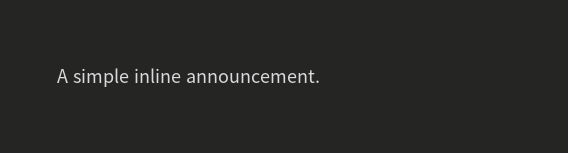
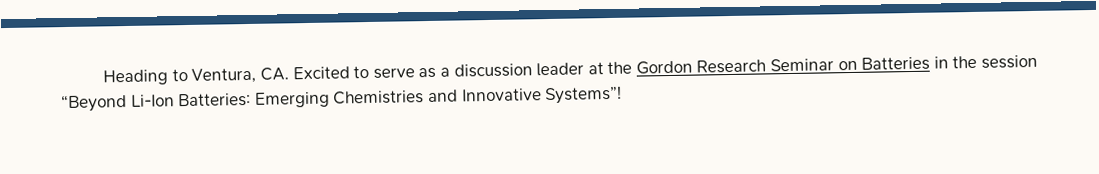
- A simple inline announcement.
+ Heading to Ventura, CA. Excited to serve as a discussion leader at the Gordon Research Seminar on Batteries in the session “Beyond Li-Ion Batteries: Emerging Chemistries and Innovative Systems”!

